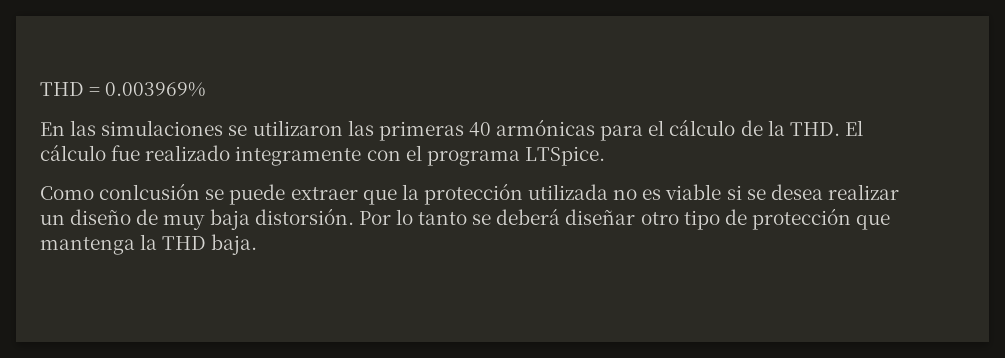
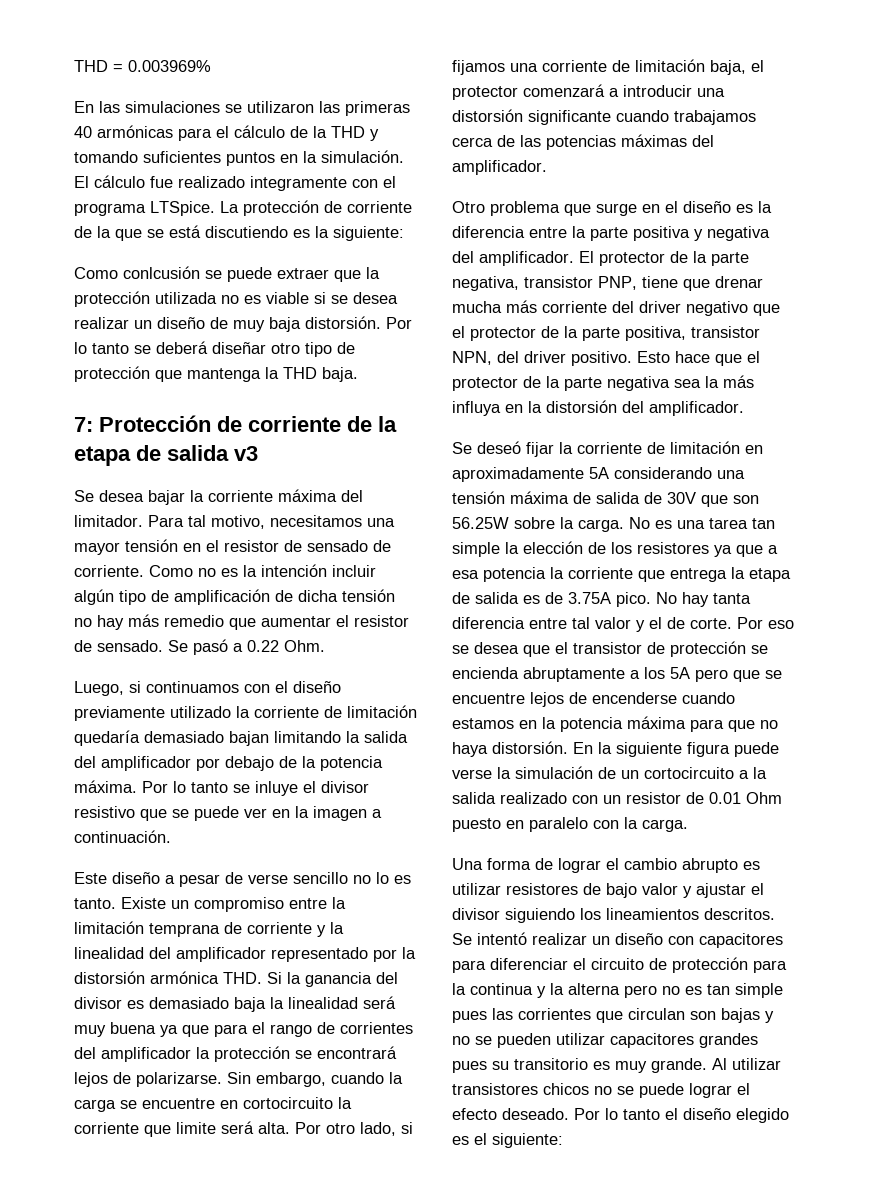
- En las simulaciones se utilizaron las primeras 40 armónicas para el cálculo de la THD. El cálculo fue realizado integramente con el programa LTSpice.
+ En las simulaciones se utilizaron las primeras 40 armónicas para el cálculo de la THD y tomando suficientes puntos en la simulación. El cálculo fue realizado integramente con el programa LTSpice. La protección de corriente de la que se está discutiendo es la siguiente:
+ 7: Protección de corriente de la etapa de salida v3
+ Se desea bajar la corriente máxima del limitador. Para tal motivo, necesitamos una mayor tensión en el resistor de sensado de corriente. Como no es la intención incluir algún tipo de amplificación de dicha tensión no hay más remedio que aumentar el resistor de sensado. Se pasó a 0.22 Ohm.
+ Luego, si continuamos con el diseño previamente utilizado la corriente de limitación quedaría demasiado bajan limitando la salida del amplificador por debajo de la potencia máxima. Por lo tanto se inluye el divisor resistivo que se puede ver en la imagen a continuación.
+ Este diseño a pesar de verse sencillo no lo es tanto. Existe un compromiso entre la limitación temprana de corriente y la linealidad del amplificador representado por la distorsión armónica THD. Si la ganancia del divisor es demasiado baja la linealidad será muy buena ya que para el rango de corrientes del amplificador la protección se encontrará lejos de polarizarse. Sin embargo, cuando la carga se encuentre en cortocircuito la corriente que limite será alta. Por otro lado, si fijamos una corriente de limitación baja, el protector comenzará a introducir una distorsión significante cuando trabajamos cerca de las potencias máximas del amplificador.
+ Otro problema que surge en el diseño es la diferencia entre la parte positiva y negativa del amplificador. El protector de la parte negativa, transistor PNP, tiene que drenar mucha más corriente del driver negativo que el protector de la parte positiva, transistor NPN, del driver positivo. Esto hace que el protector de la parte negativa sea la más influya en la distorsión del amplificador.
+ Se deseó fijar la corriente de limitación en aproximadamente 5A considerando una tensión máxima de salida de 30V que son 56.25W sobre la carga. No es una tarea tan simple la elección de los resistores ya que a esa potencia la corriente que entrega la etapa de salida es de 3.75A pico. No hay tanta diferencia entre tal valor y el de corte. Por eso se desea que el transistor de protección se encienda abruptamente a los 5A pero que se encuentre lejos de encenderse cuando estamos en la potencia máxima para que no haya distorsión. En la siguiente figura puede verse la simulación de un cortocircuito a la salida realizado con un resistor de 0.01 Ohm puesto en paralelo con la carga.
+ Una forma de lograr el cambio abrupto es utilizar resistores de bajo valor y ajustar el divisor siguiendo los lineamientos descritos. Se intentó realizar un diseño con capacitores para diferenciar el circuito de protección para la continua y la alterna pero no es tan simple pues las corrientes que circulan son bajas y no se pueden utilizar capacitores grandes pues su transitorio es muy grande. Al utilizar transistores chicos no se puede lograr el efecto deseado. Por lo tanto el diseño elegido es el siguiente:

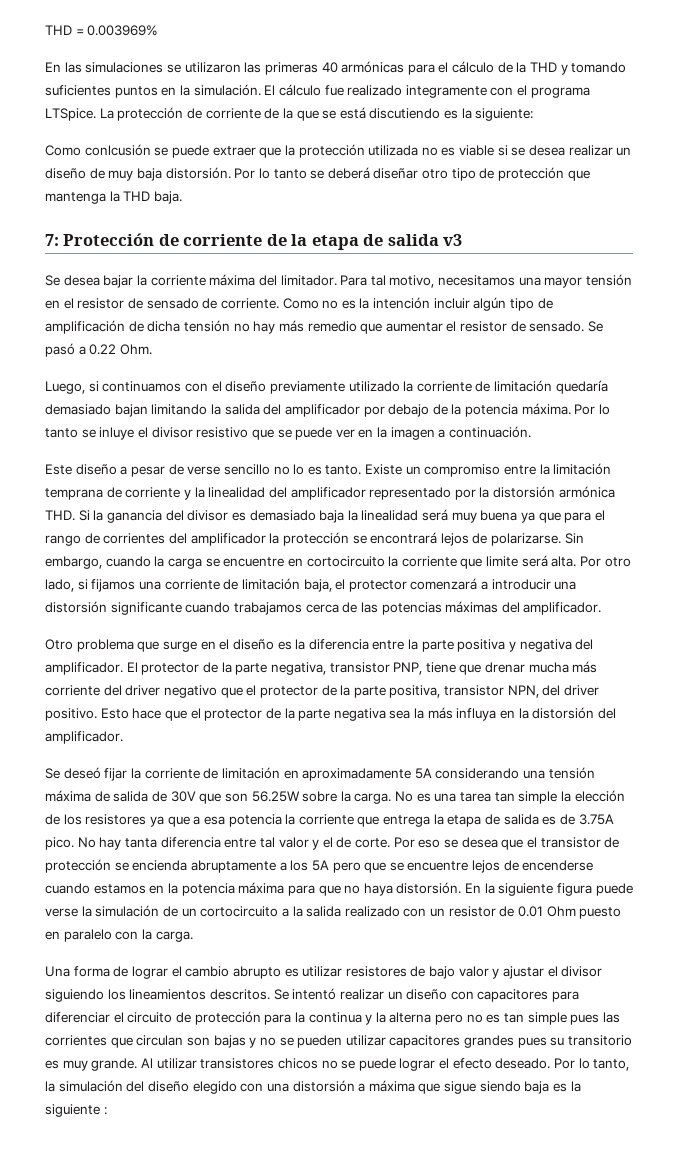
- Por lo tanto el diseño elegido es el siguiente:
+ Por lo tanto, la simulación del diseño elegido con una distorsión a máxima que sigue siendo baja es la siguiente :

